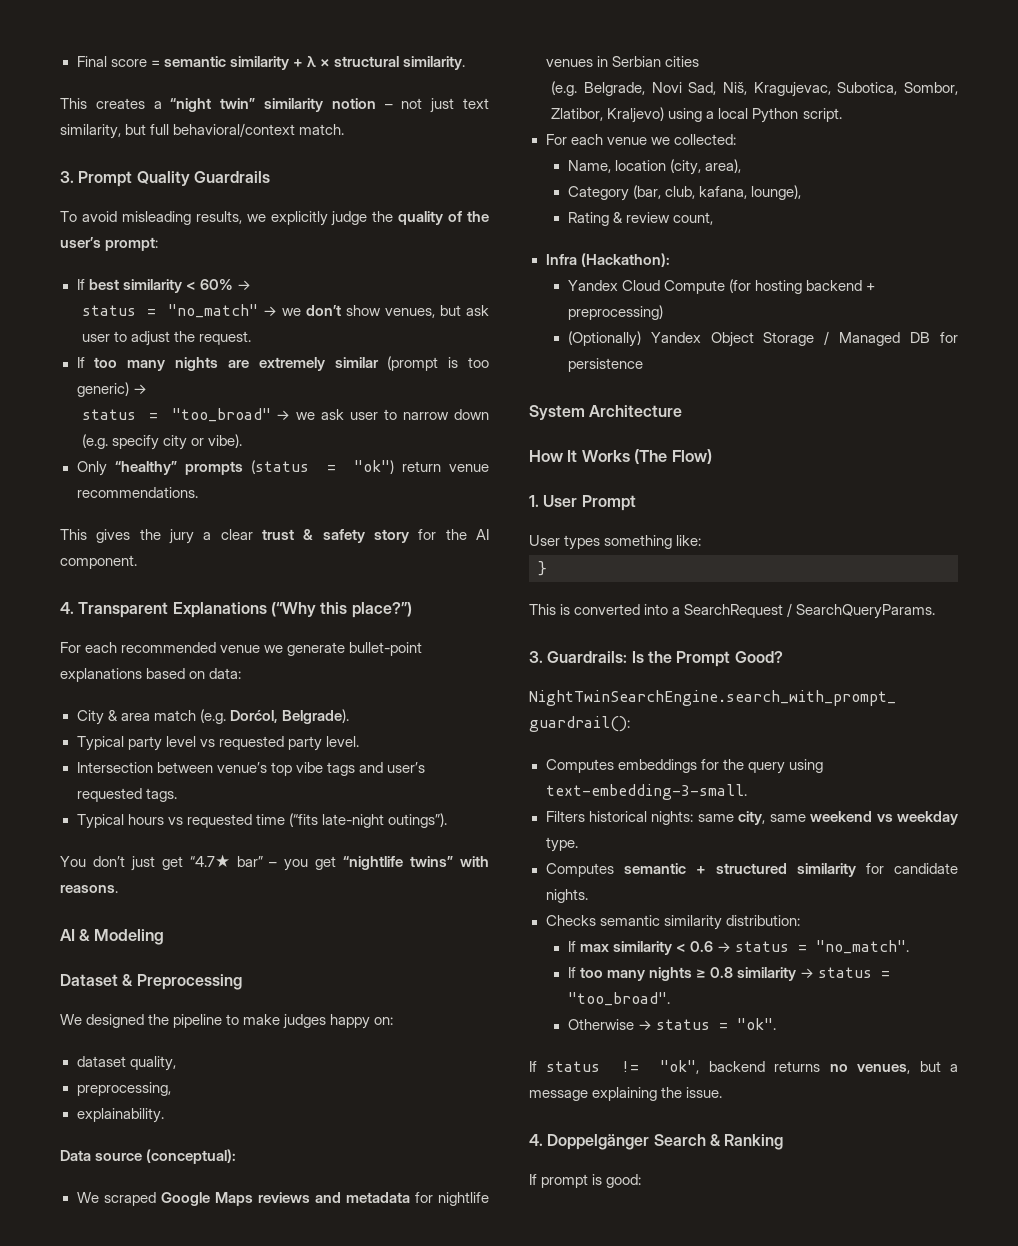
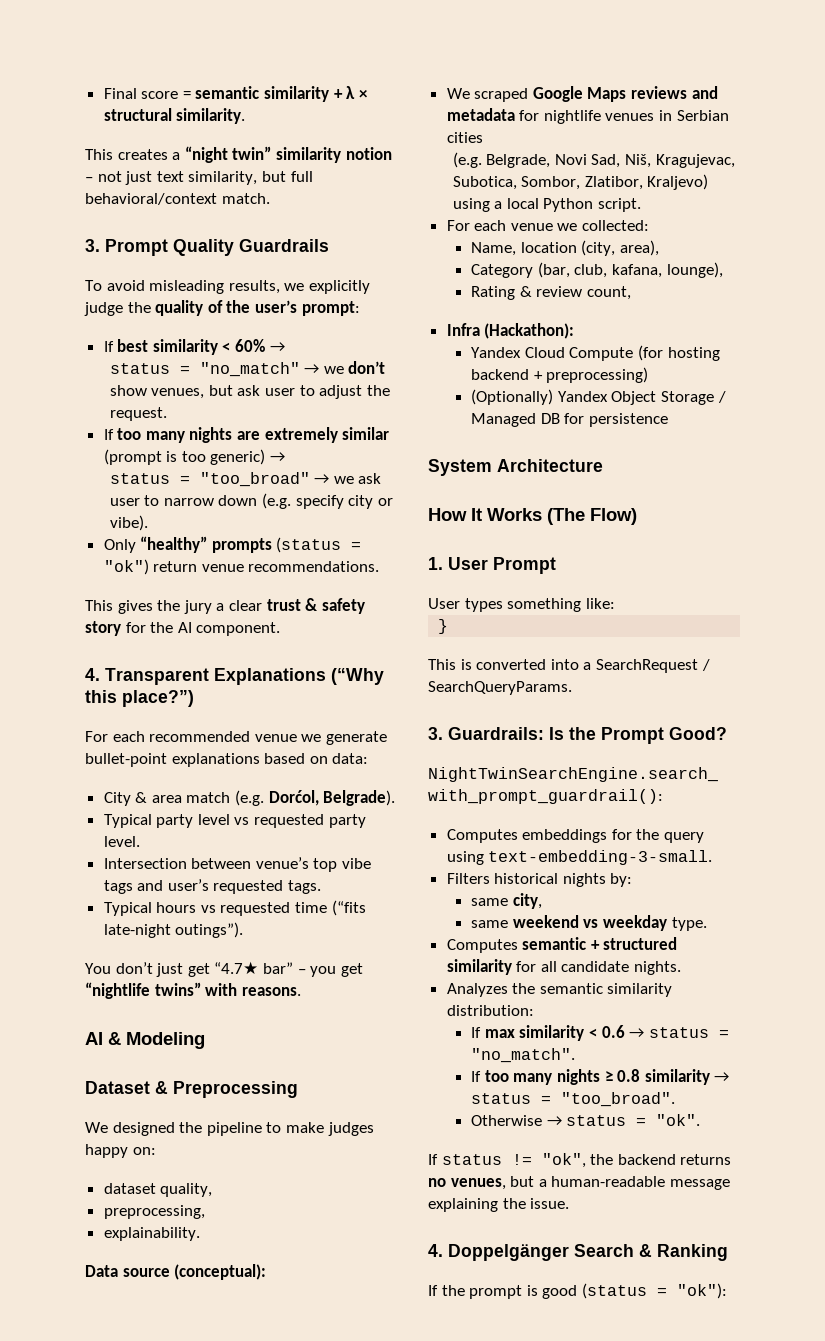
- Filters historical nights: same city, same weekend vs weekday type.
+ Filters historical nights by:
+ same city,
+ same weekend vs weekday type.
- Computes semantic + structured similarity for candidate nights.
+ Computes semantic + structured similarity for all candidate nights.
- Checks semantic similarity distribution:
+ Analyzes the semantic similarity distribution:
- If status != "ok", backend returns no venues, but a message explaining the issue.
+ If status != "ok", the backend returns no venues, but a human-readable message explaining the issue.
- If prompt is good:
+ If the prompt is good (status = "ok"):

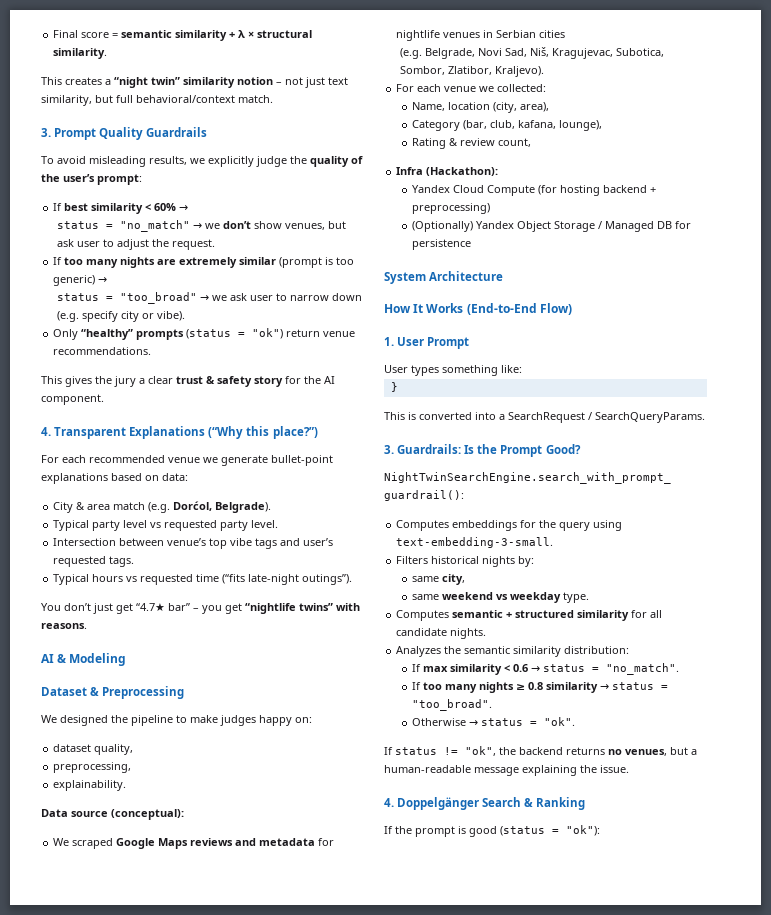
- (e.g. Belgrade, Novi Sad, Niš, Kragujevac, Subotica, Sombor, Zlatibor, Kraljevo) using a local Python script.
+ (e.g. Belgrade, Novi Sad, Niš, Kragujevac, Subotica, Sombor, Zlatibor, Kraljevo).
- How It Works (The Flow)
+ How It Works (End-to-End Flow)

